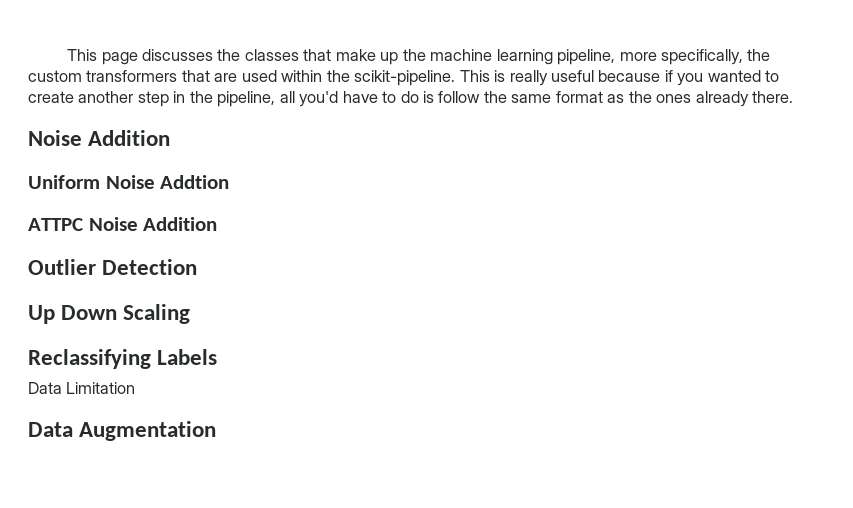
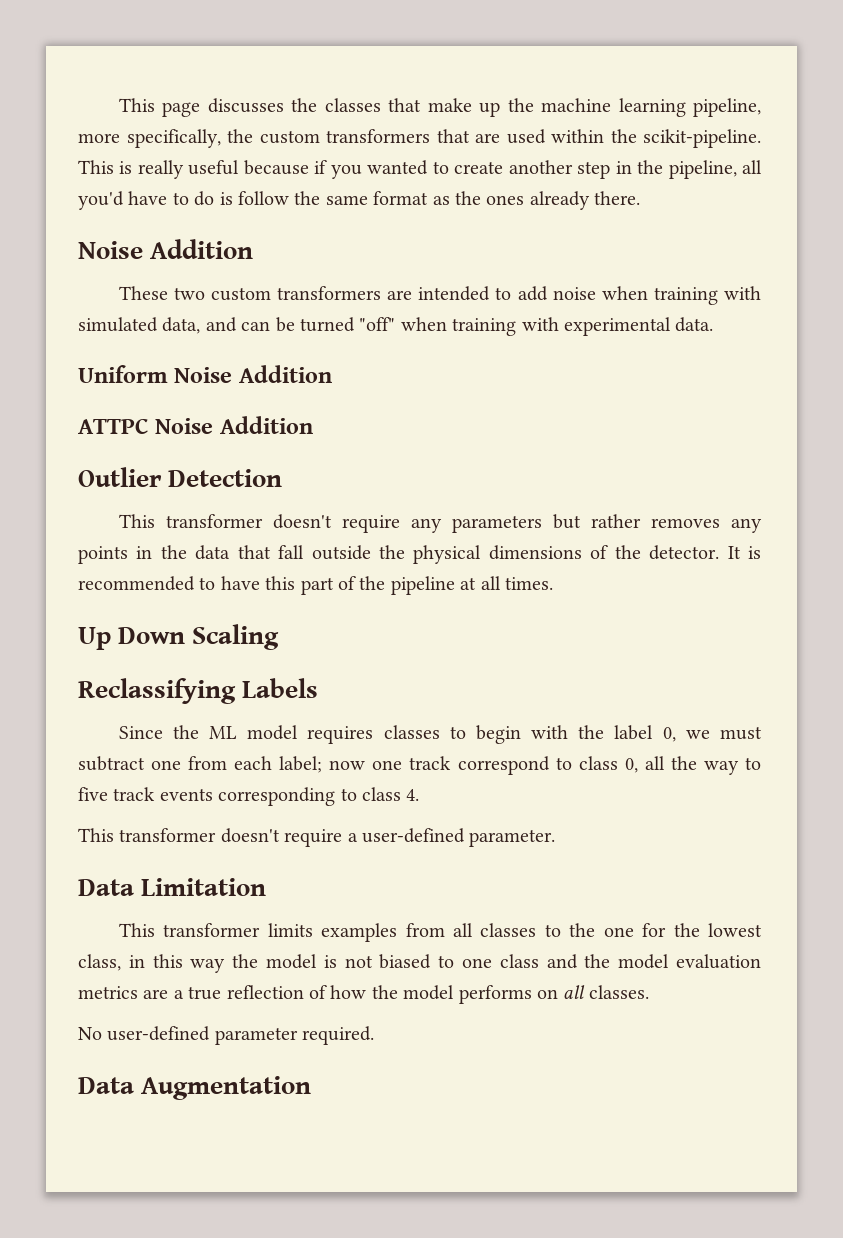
+ These two custom transformers are intended to add noise when training with simulated data, and can be turned "off" when training with experimental data.
- Uniform Noise Addtion
+ Uniform Noise Addition
+ This transformer doesn't require any parameters but rather removes any points in the data that fall outside the physical dimensions of the detector. It is recommended to have this part of the pipeline at all times.
+ Since the ML model requires classes to begin with the label 0, we must subtract one from each label; now one track correspond to class 0, all the way to five track events corresponding to class 4.
+ This transformer doesn't require a user-defined parameter.
  Data Limitation
+ This transformer limits examples from all classes to the one for the lowest class, in this way the model is not biased to one class and the model evaluation metrics are a true reflection of how the model performs on all classes.
+ No user-defined parameter required.

